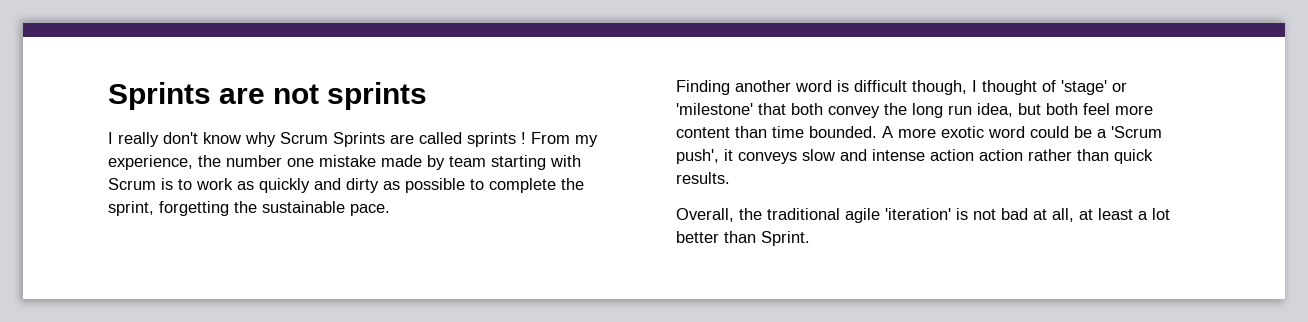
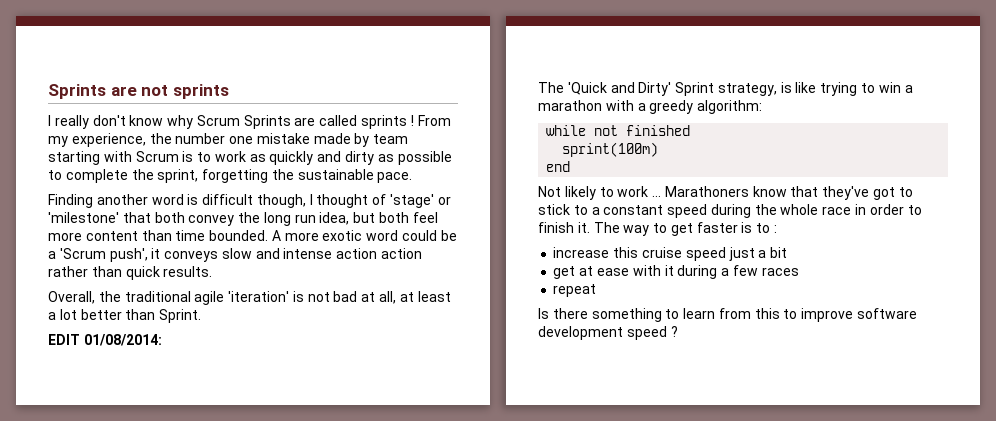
+ EDIT 01/08/2014:
+ The 'Quick and Dirty' Sprint strategy, is like trying to win a marathon with a greedy algorithm:
+ while not finished
+ sprint(100m)
+ end
+ Not likely to work ... Marathoners know that they've got to stick to a constant speed during the whole race in order to finish it. The way to get faster is to :
+ increase this cruise speed just a bit
+ get at ease with it during a few races
+ repeat
+ Is there something to learn from this to improve software development speed ?

